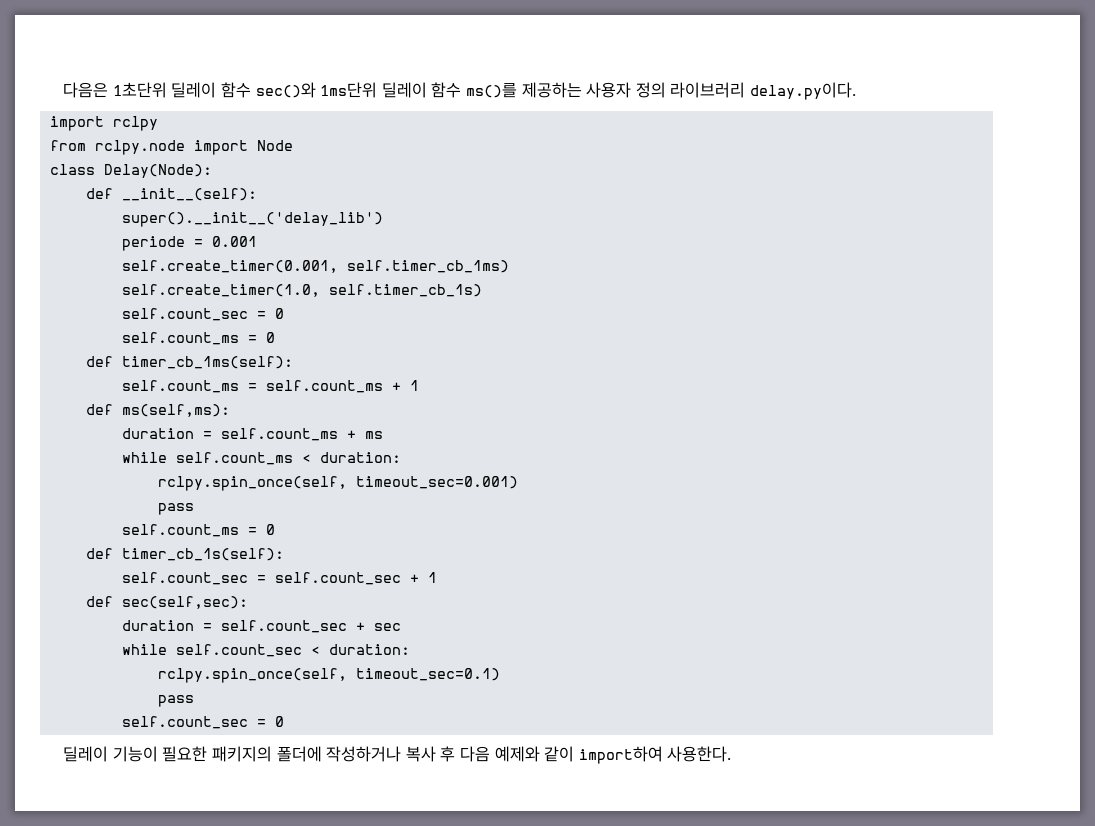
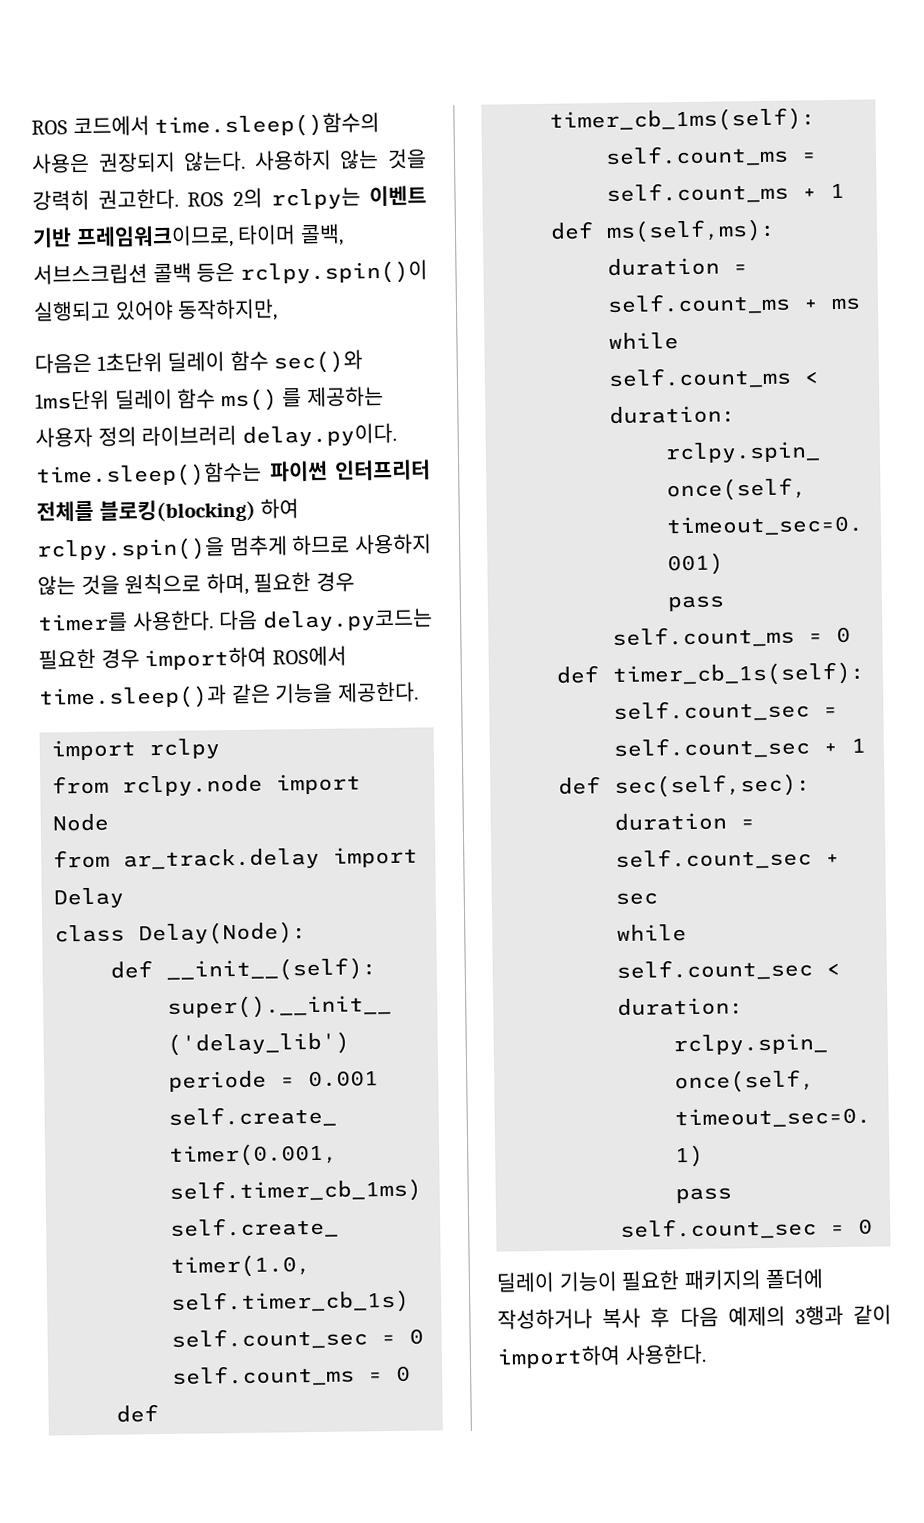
+ ROS 코드에서 time.sleep()함수의 사용은 권장되지 않는다. 사용하지 않는 것을 강력히 권고한다. ROS 2의 rclpy는 이벤트 기반 프레임워크이므로, 타이머 콜백, 서브스크립션 콜백 등은 rclpy.spin()이 실행되고 있어야 동작하지만,
- 다음은 1초단위 딜레이 함수 sec()와 1ms단위 딜레이 함수 ms()를 제공하는 사용자 정의 라이브러리 delay.py이다.
+ 다음은 1초단위 딜레이 함수 sec()와 1ms단위 딜레이 함수 ms() 를 제공하는 사용자 정의 라이브러리 delay.py이다. time.sleep()함수는 파이썬 인터프리터 전체를 블로킹(blocking) 하여 rclpy.spin()을 멈추게 하므로 사용하지 않는 것을 원칙으로 하며, 필요한 경우 timer를 사용한다. 다음 delay.py코드는 필요한 경우 import하여 ROS에서 time.sleep()과 같은 기능을 제공한다.
+ from ar_track.delay import Delay
- 딜레이 기능이 필요한 패키지의 폴더에 작성하거나 복사 후 다음 예제와 같이 import하여 사용한다.
+ 딜레이 기능이 필요한 패키지의 폴더에 작성하거나 복사 후 다음 예제의 3행과 같이 import하여 사용한다.

